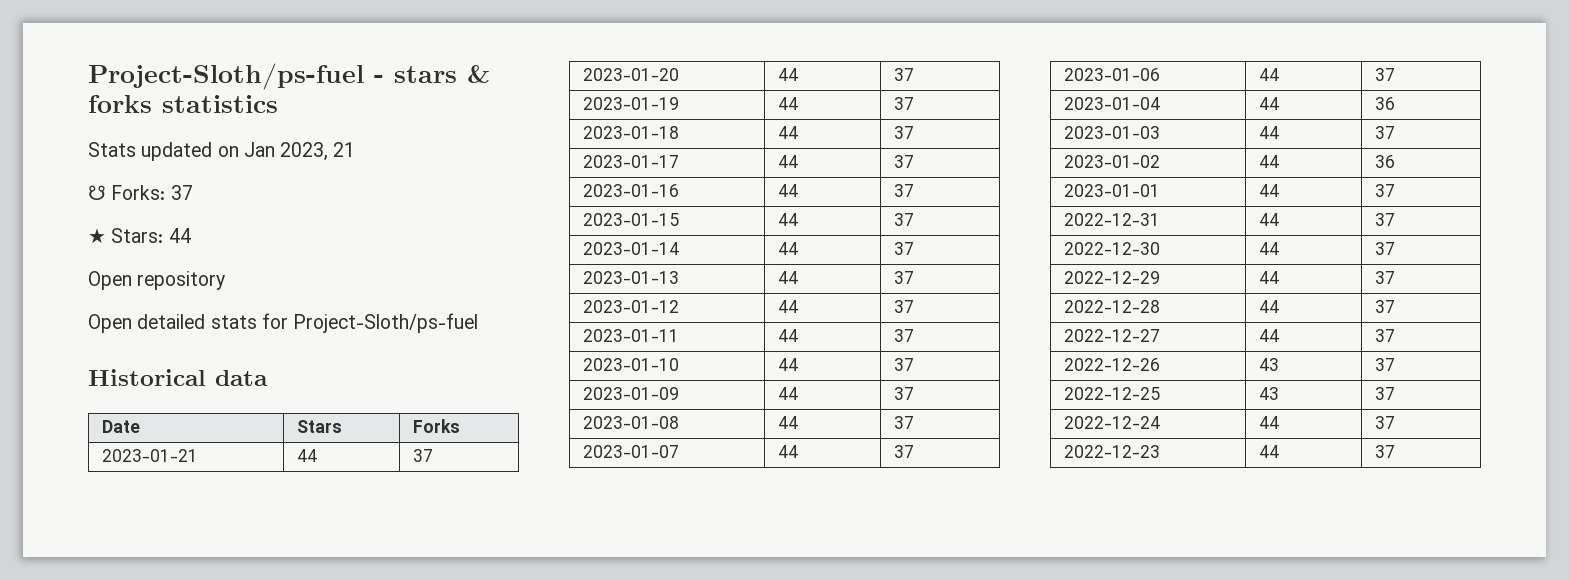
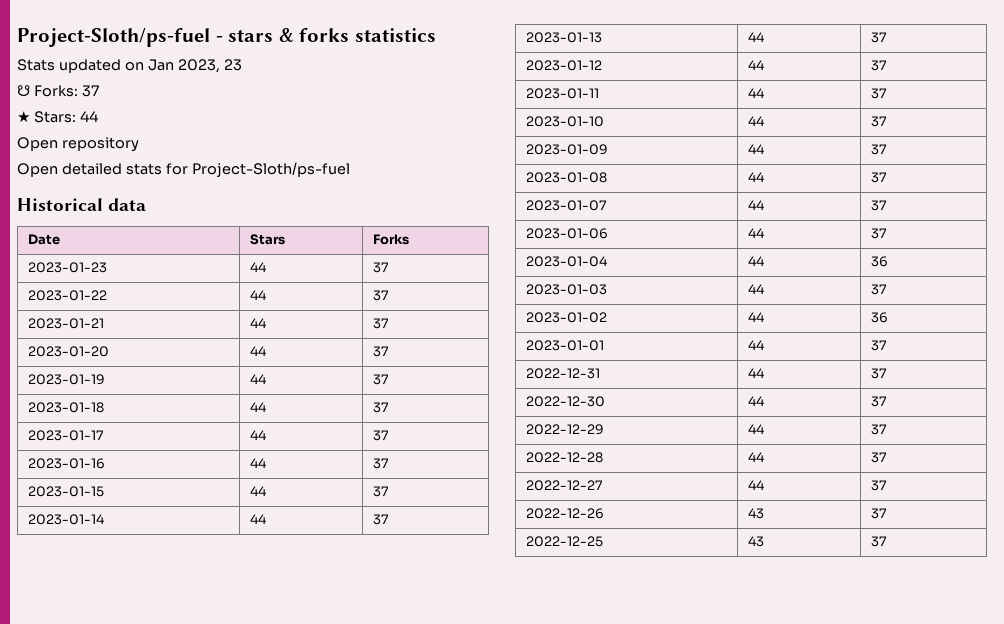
- Stats updated on Jan 2023, 21
+ Stats updated on Jan 2023, 23
+ 2023-01-23 | 44 | 37
+ 2023-01-22 | 44 | 37
- 2022-12-24 | 44 | 37
- 2022-12-23 | 44 | 37

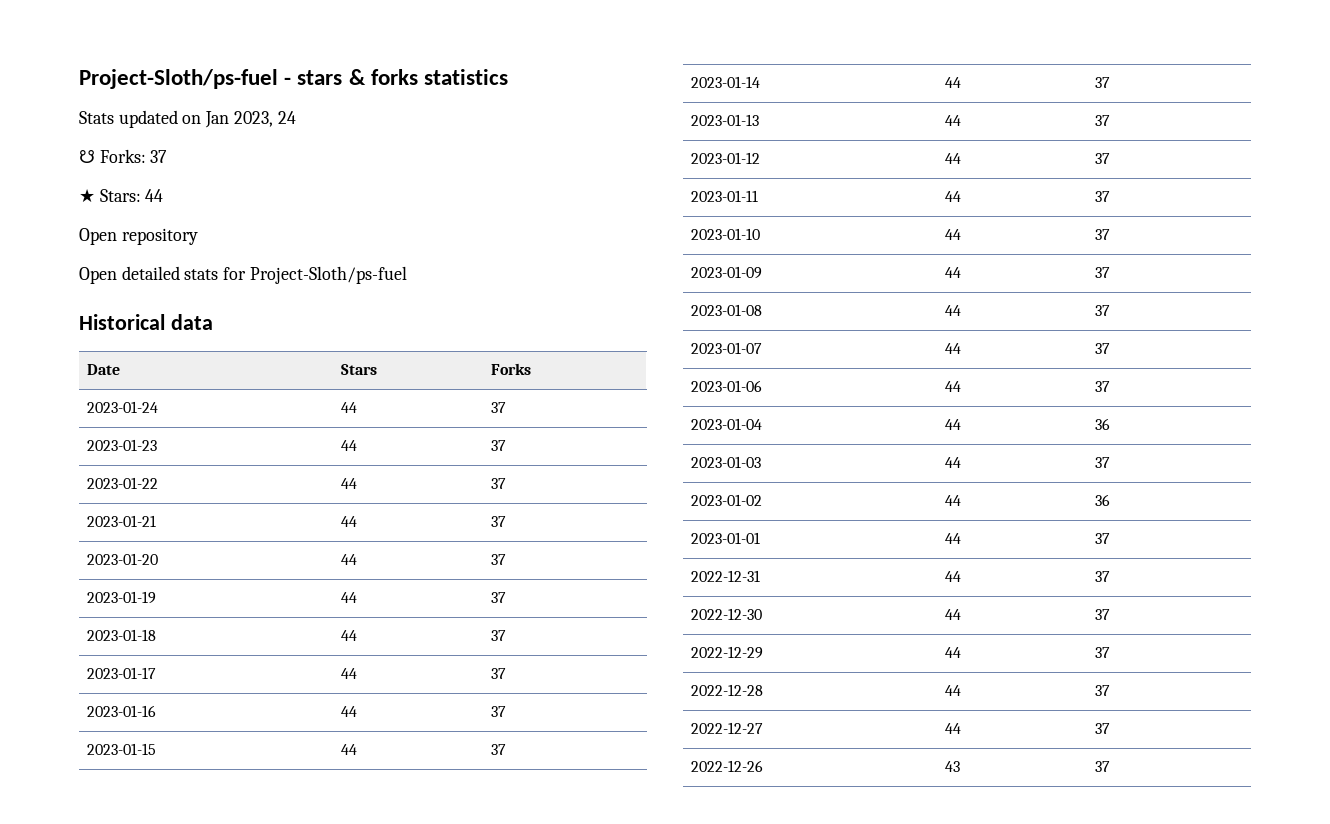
- Stats updated on Jan 2023, 23
+ Stats updated on Jan 2023, 24
+ 2023-01-24 | 44 | 37
- 2022-12-25 | 43 | 37

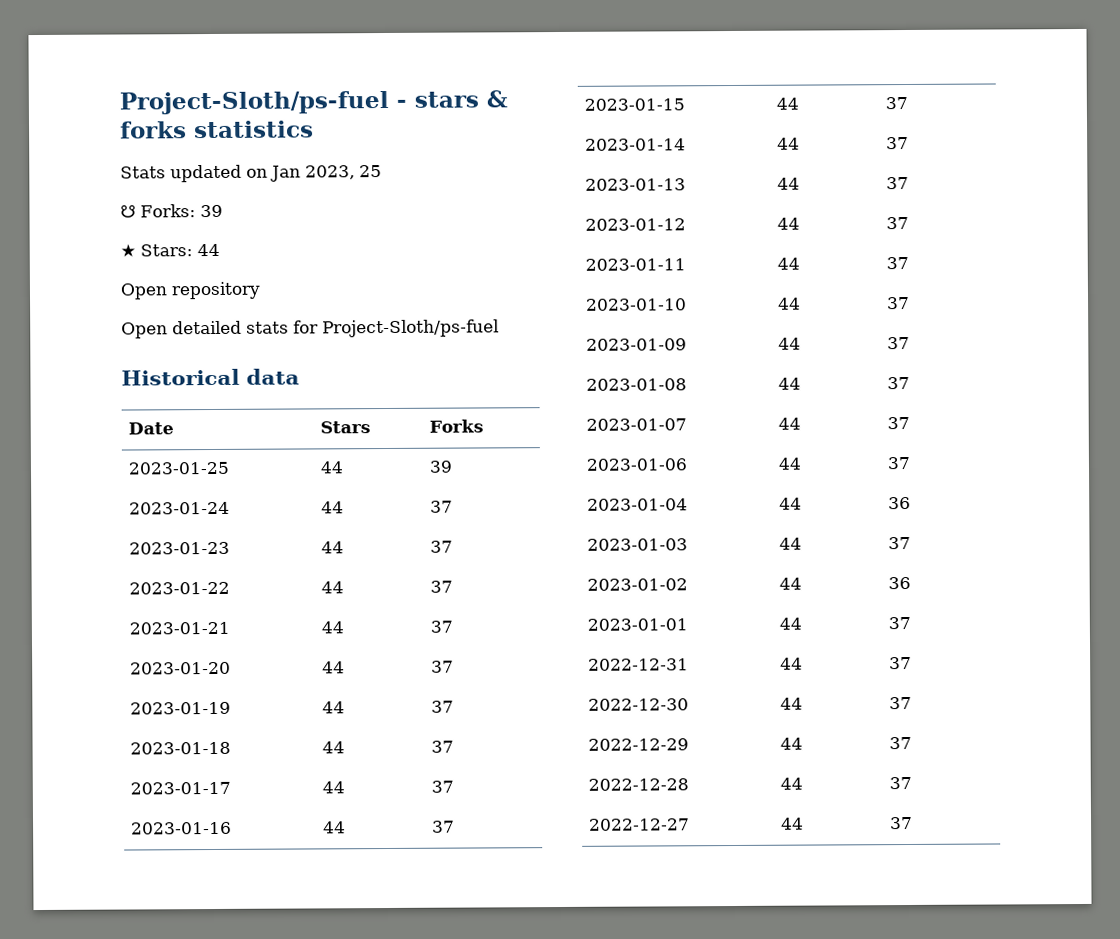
- Stats updated on Jan 2023, 24
+ Stats updated on Jan 2023, 25
- ☋ Forks: 37
+ ☋ Forks: 39
+ 2023-01-25 | 44 | 39
- 2022-12-26 | 43 | 37

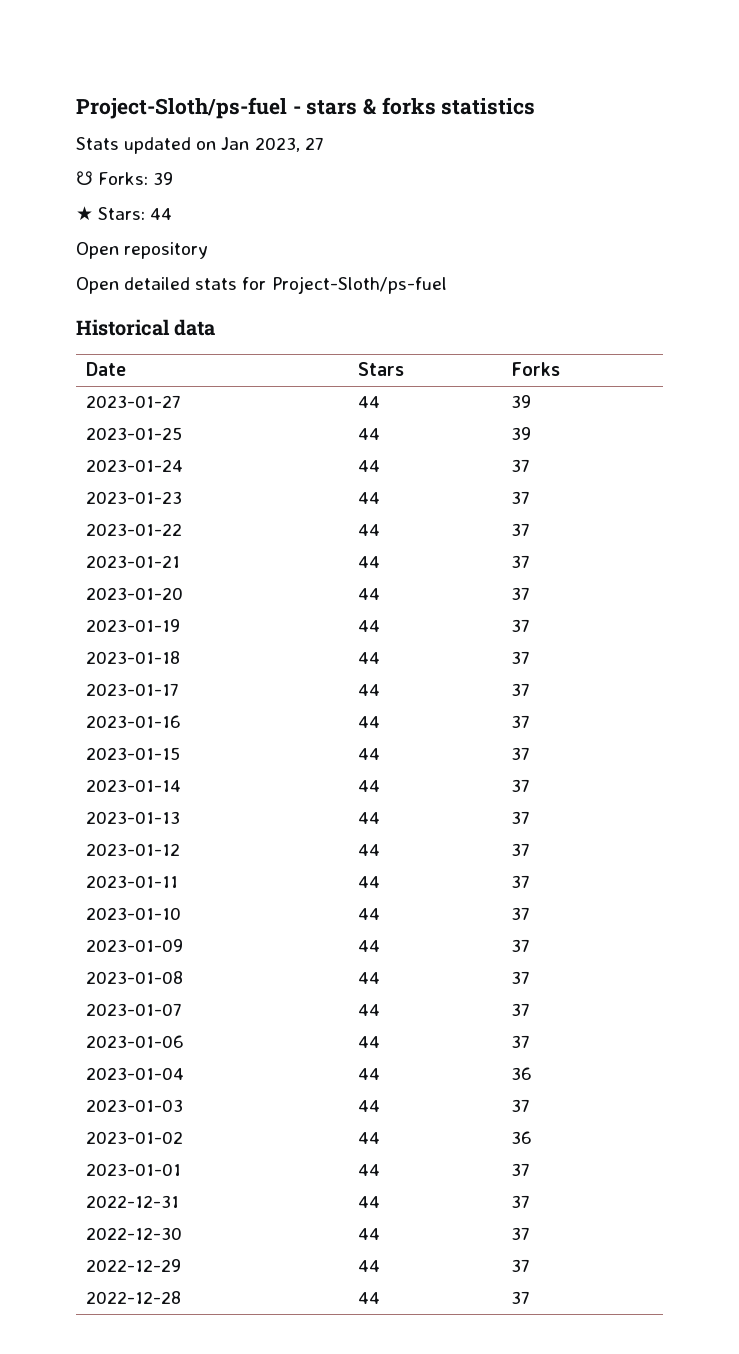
- Stats updated on Jan 2023, 25
+ Stats updated on Jan 2023, 27
+ 2023-01-27 | 44 | 39
- 2022-12-27 | 44 | 37

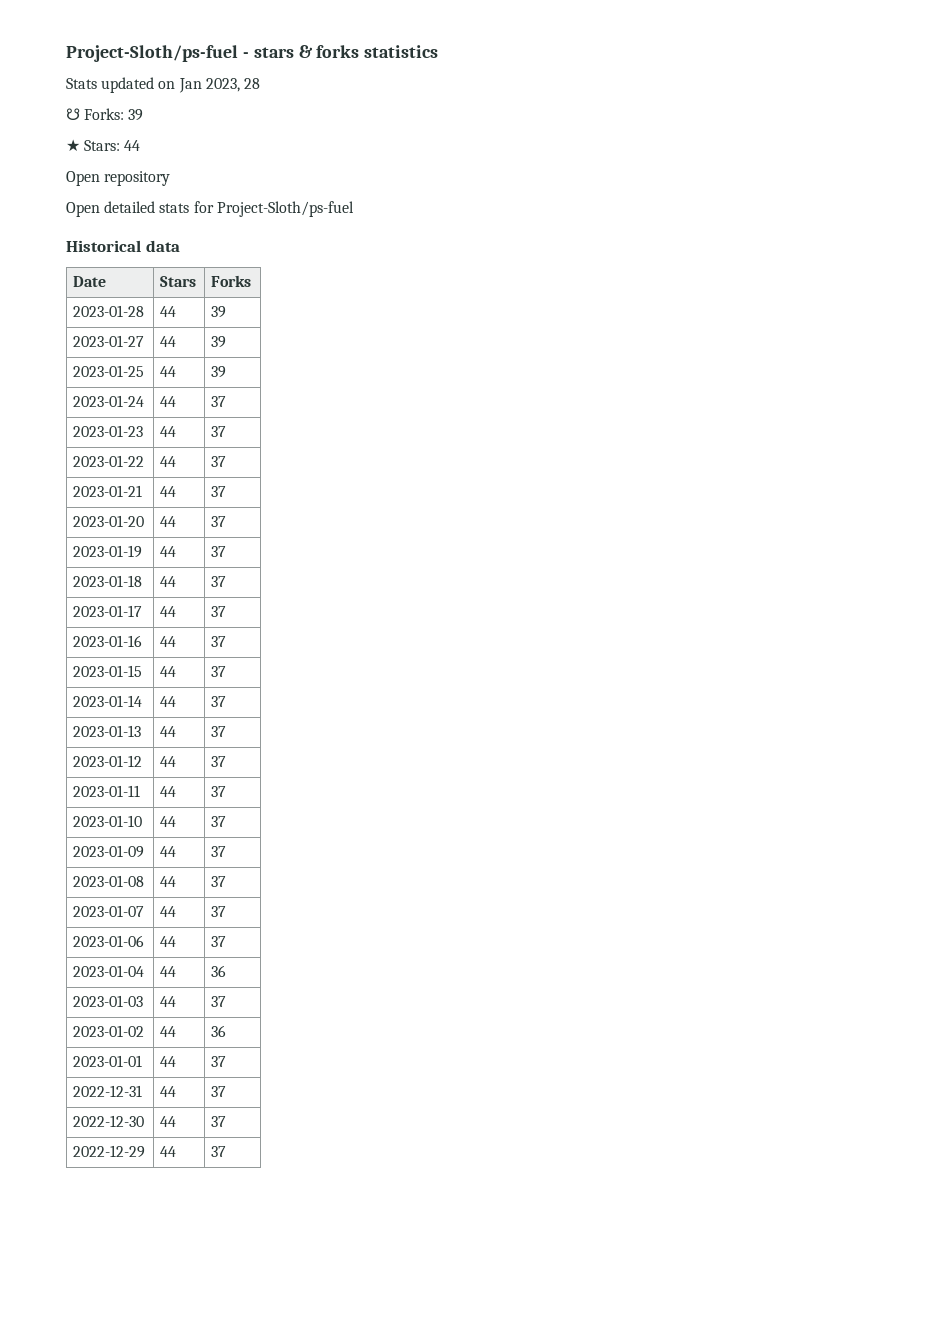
- Stats updated on Jan 2023, 27
+ Stats updated on Jan 2023, 28
+ 2023-01-28 | 44 | 39
- 2022-12-28 | 44 | 37

